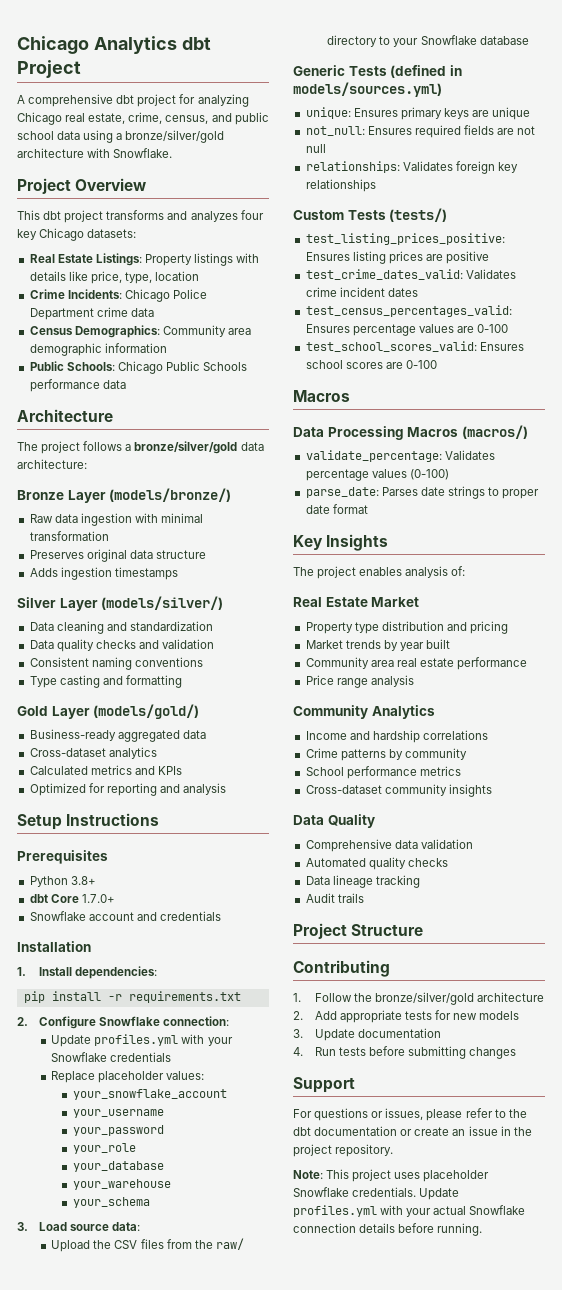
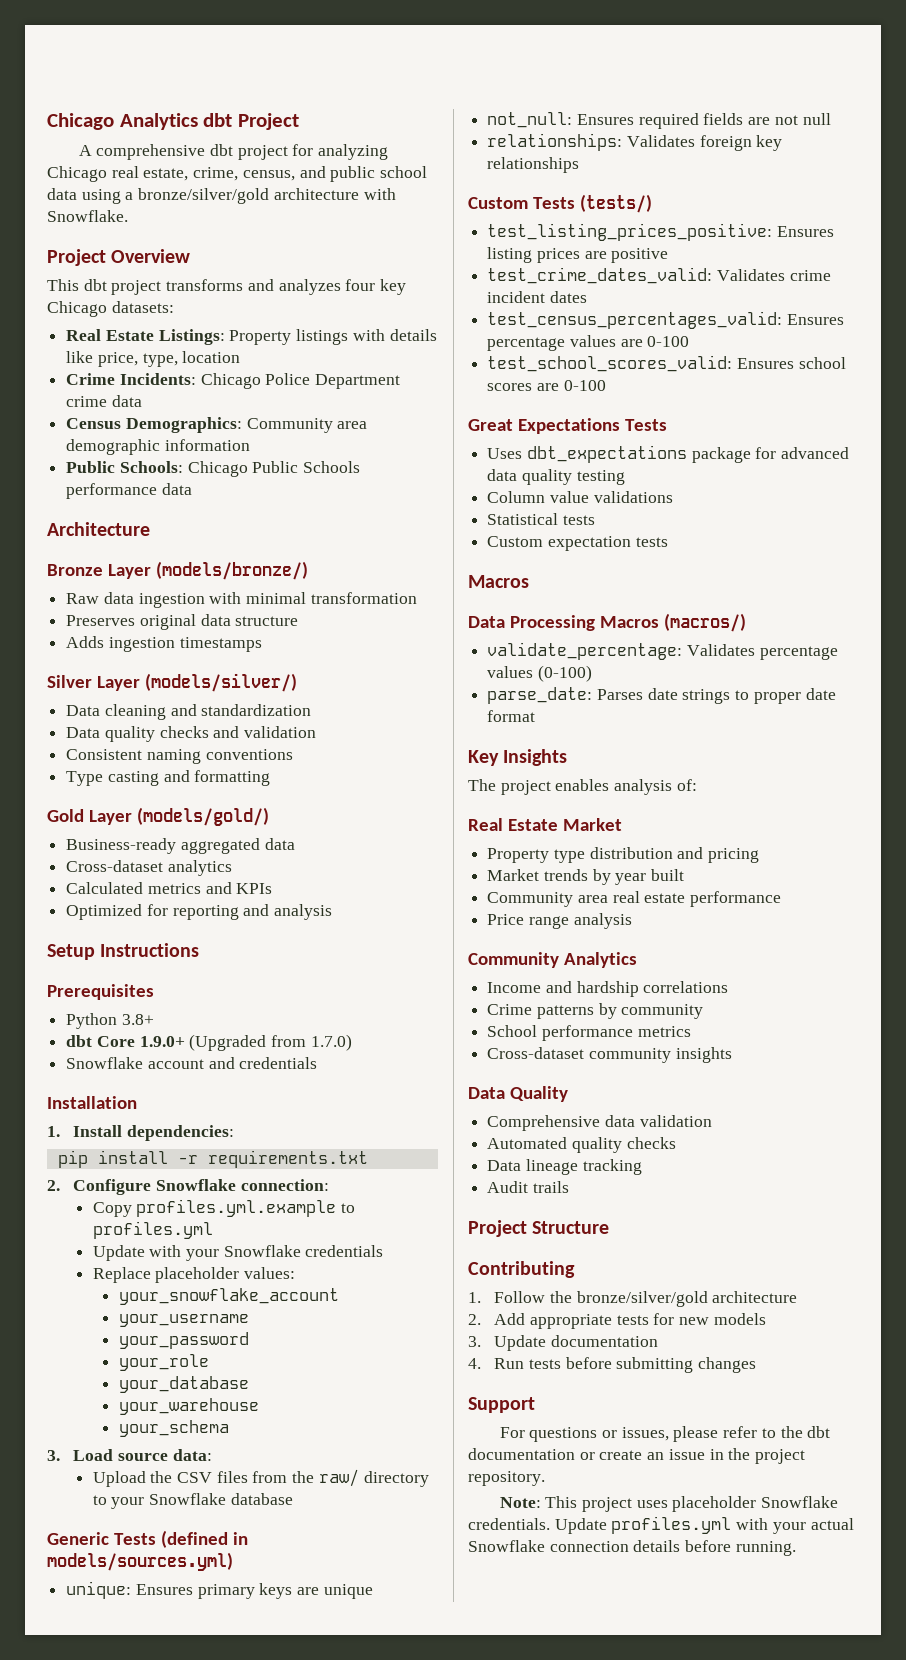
- The project follows a bronze/silver/gold data architecture:
- dbt Core 1.7.0+
+ dbt Core 1.9.0+ (Upgraded from 1.7.0)
- Update profiles.yml with your Snowflake credentials
+ Copy profiles.yml.example to profiles.yml
+ Update with your Snowflake credentials
+ Great Expectations Tests
+ Uses dbt_expectations package for advanced data quality testing
+ Column value validations
+ Statistical tests
+ Custom expectation tests

